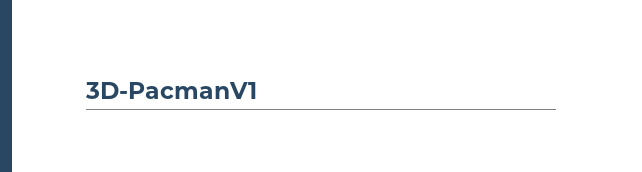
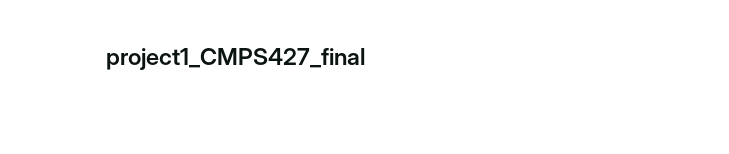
- 3D-PacmanV1
+ project1_CMPS427_final

